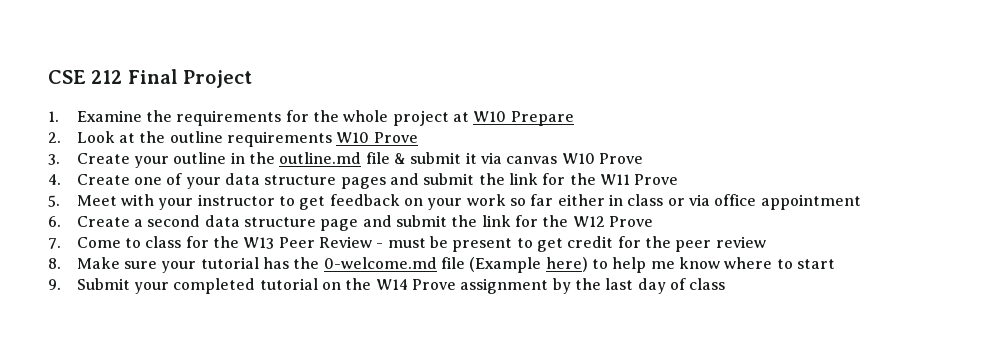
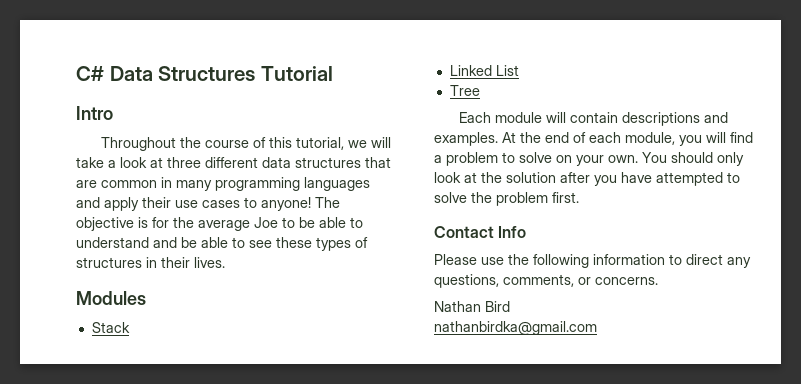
- CSE 212 Final Project
- 1. Examine the requirements for the whole project at W10 Prepare
- 2. Look at the outline requirements W10 Prove
- 3. Create your outline in the outline.md file & submit it via canvas W10 Prove
- 4. Create one of your data structure pages and submit the link for the W11 Prove
- 5. Meet with your instructor to get feedback on your work so far either in class or via office appointment
- 6. Create a second data structure page and submit the link for the W12 Prove
- 7. Come to class for the W13 Peer Review - must be present to get credit for the peer review
- 8. Make sure your tutorial has the 0-welcome.md file (Example here) to help me know where to start
- 9. Submit your completed tutorial on the W14 Prove assignment by the last day of class
+ C# Data Structures Tutorial
+ Intro
+ Throughout the course of this tutorial, we will take a look at three different data structures that are common in many programming languages and apply their use cases to anyone! The objective is for the average Joe to be able to understand and be able to see these types of structures in their lives.
+ Modules
+ Stack
+ Linked List
+ Tree
+ Each module will contain descriptions and examples. At the end of each module, you will find a problem to solve on your own. You should only look at the solution after you have attempted to solve the problem first.
+ Contact Info
+ Please use the following information to direct any questions, comments, or concerns.
+ Nathan Bird
+ nathanbirdka@gmail.com

